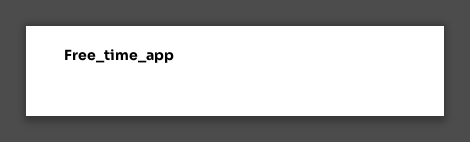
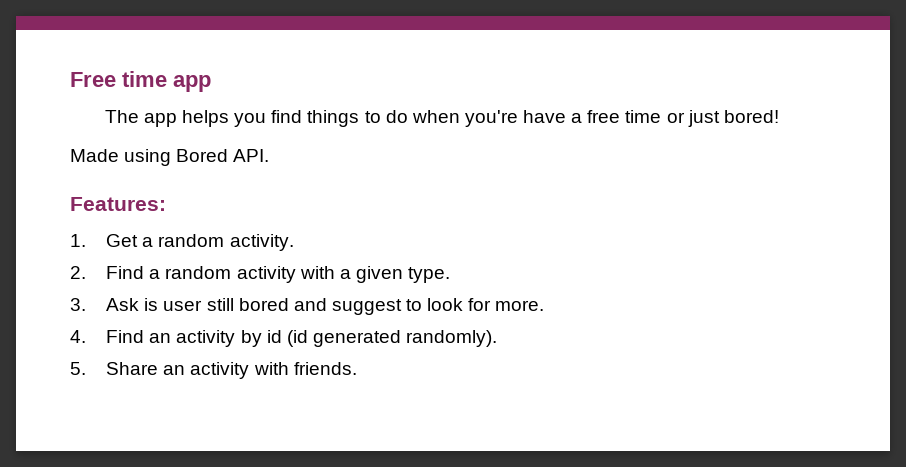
- Free_time_app
+ Free time app
+ The app helps you find things to do when you're have a free time or just bored!
+ Made using Bored API.
+ Features:
+ 1. Get a random activity.
+ 2. Find a random activity with a given type.
+ 3. Ask is user still bored and suggest to look for more.
+ 4. Find an activity by id (id generated randomly).
+ 5. Share an activity with friends.

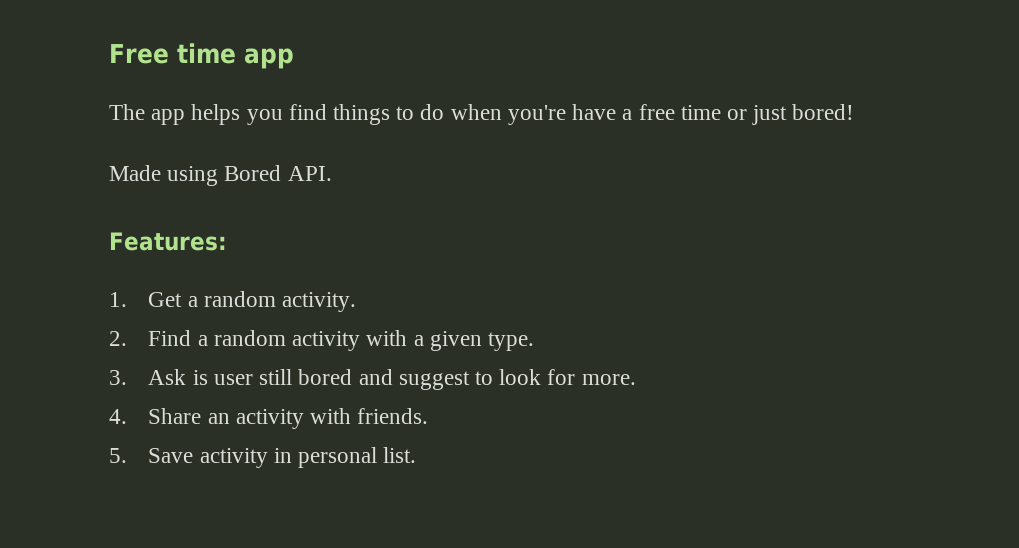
- 4. Find an activity by id (id generated randomly).
- 5. Share an activity with friends.
+ 4. Share an activity with friends.
+ 5. Save activity in personal list.

